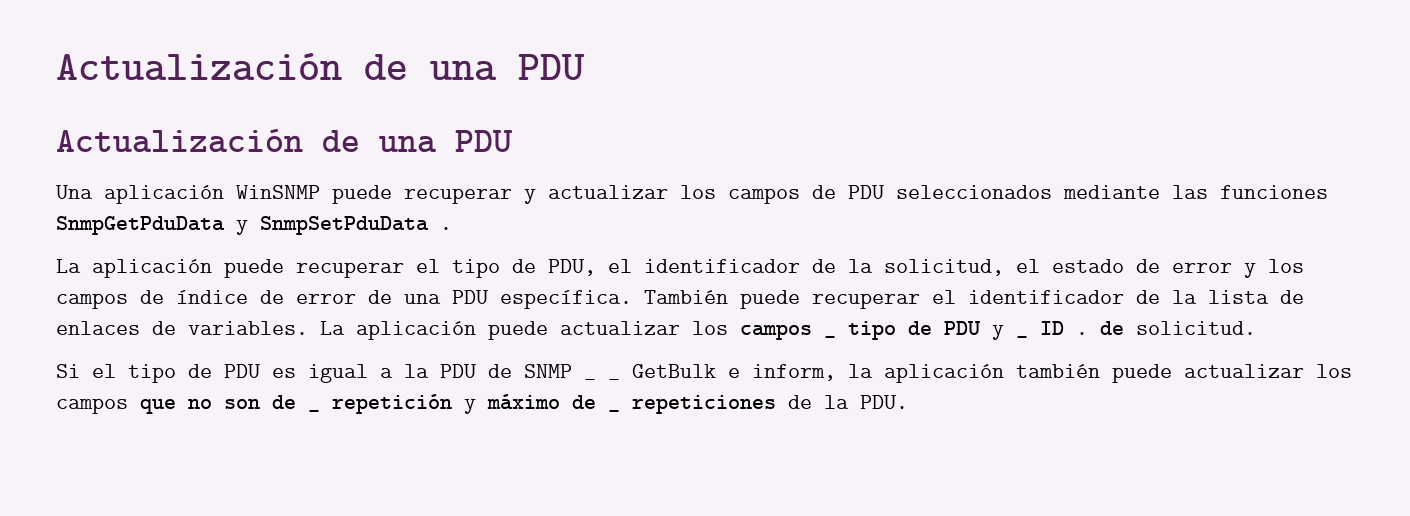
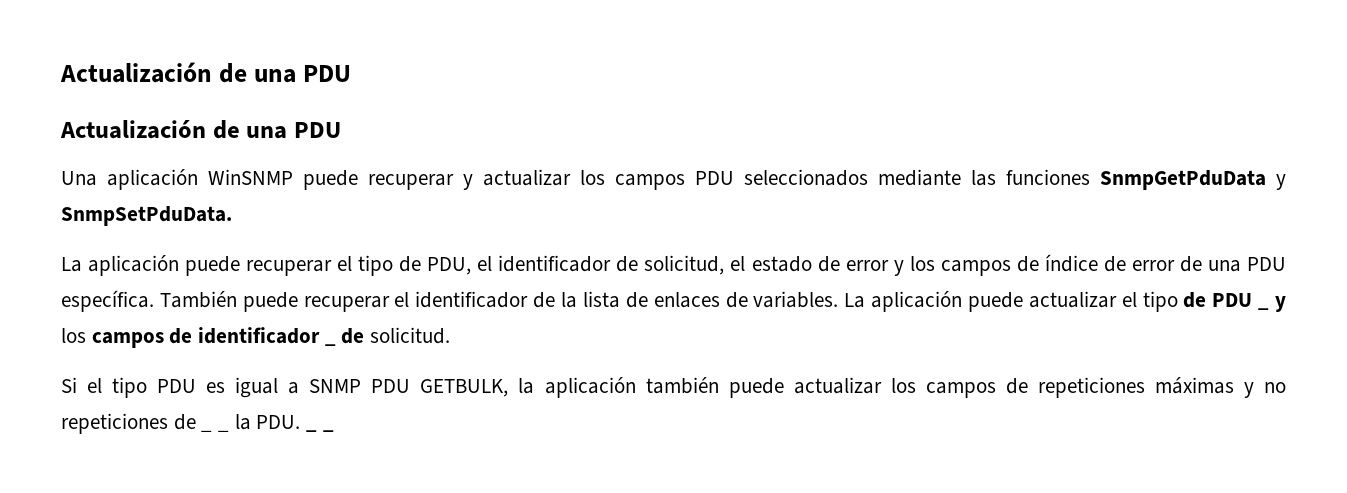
- Una aplicación WinSNMP puede recuperar y actualizar los campos de PDU seleccionados mediante las funciones SnmpGetPduData y SnmpSetPduData .
+ Una aplicación WinSNMP puede recuperar y actualizar los campos PDU seleccionados mediante las funciones SnmpGetPduData y SnmpSetPduData.
- La aplicación puede recuperar el tipo de PDU, el identificador de la solicitud, el estado de error y los campos de índice de error de una PDU específica.
+ La aplicación puede recuperar el tipo de PDU, el identificador de solicitud, el estado de error y los campos de índice de error de una PDU específica.
- La aplicación puede actualizar los campos _ tipo de PDU y _ ID . de solicitud.
+ La aplicación puede actualizar el tipo de PDU _ y los campos de identificador _ de solicitud.
- Si el tipo de PDU es igual a la PDU de SNMP _ _ GetBulk e inform, la aplicación también puede actualizar los campos que no son de _ repetición y máximo de _ repeticiones de la PDU.
+ Si el tipo PDU es igual a SNMP PDU GETBULK, la aplicación también puede actualizar los campos de repeticiones máximas y no repeticiones de _ _ la PDU. _ _

